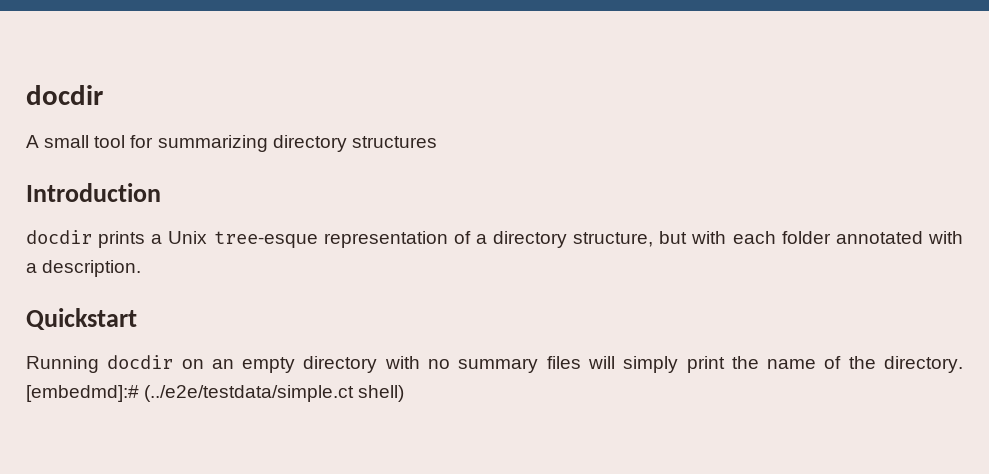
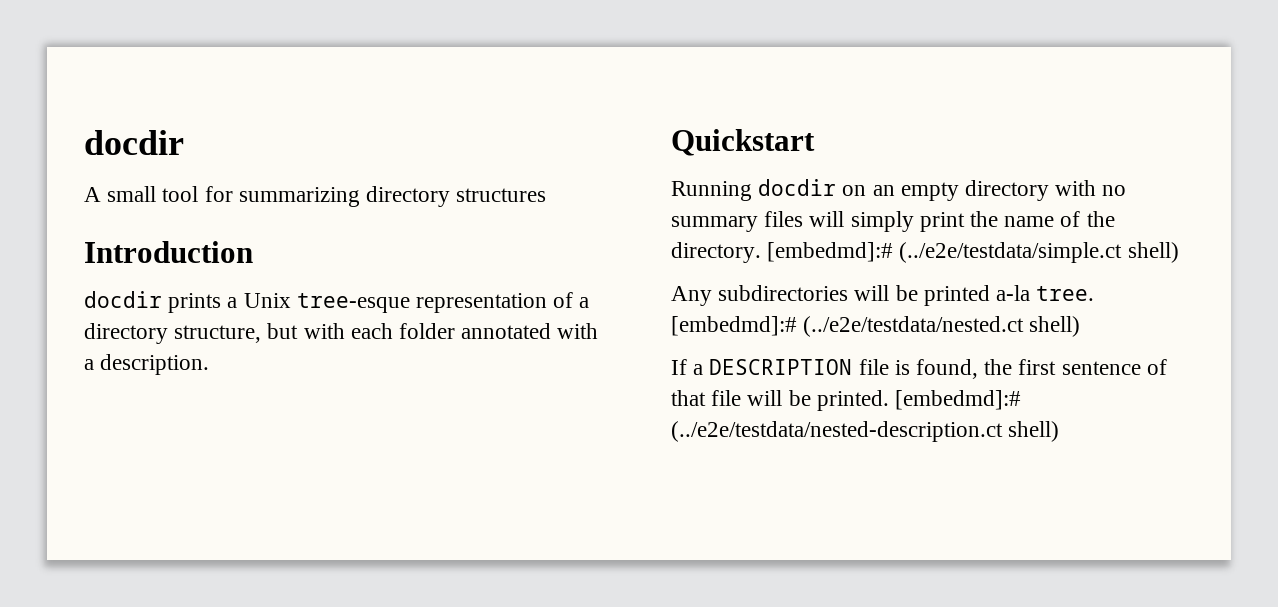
+ Any subdirectories will be printed a-la tree. [embedmd]:# (../e2e/testdata/nested.ct shell)
+ If a DESCRIPTION file is found, the first sentence of that file will be printed. [embedmd]:# (../e2e/testdata/nested-description.ct shell)

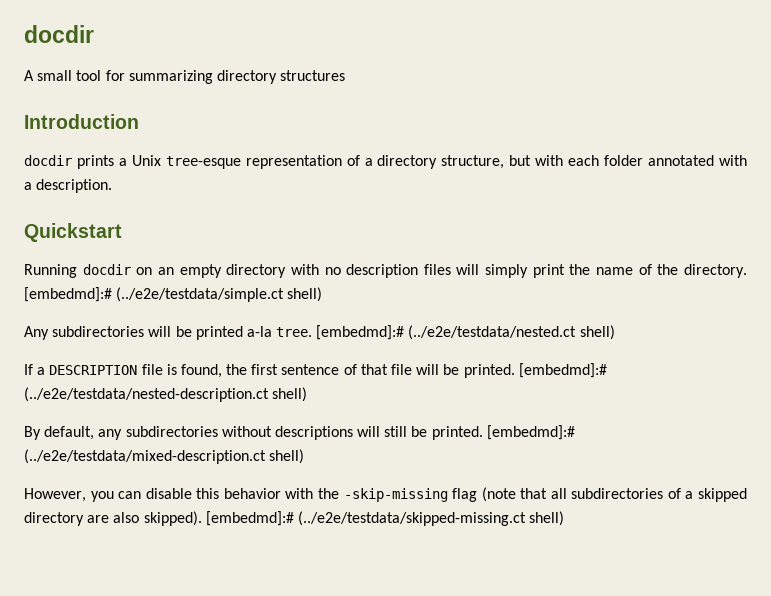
- Running docdir on an empty directory with no summary files will simply print the name of the directory.
+ Running docdir on an empty directory with no description files will simply print the name of the directory.
+ By default, any subdirectories without descriptions will still be printed. [embedmd]:# (../e2e/testdata/mixed-description.ct shell)
+ However, you can disable this behavior with the -skip-missing flag (note that all subdirectories of a skipped directory are also skipped). [embedmd]:# (../e2e/testdata/skipped-missing.ct shell)

